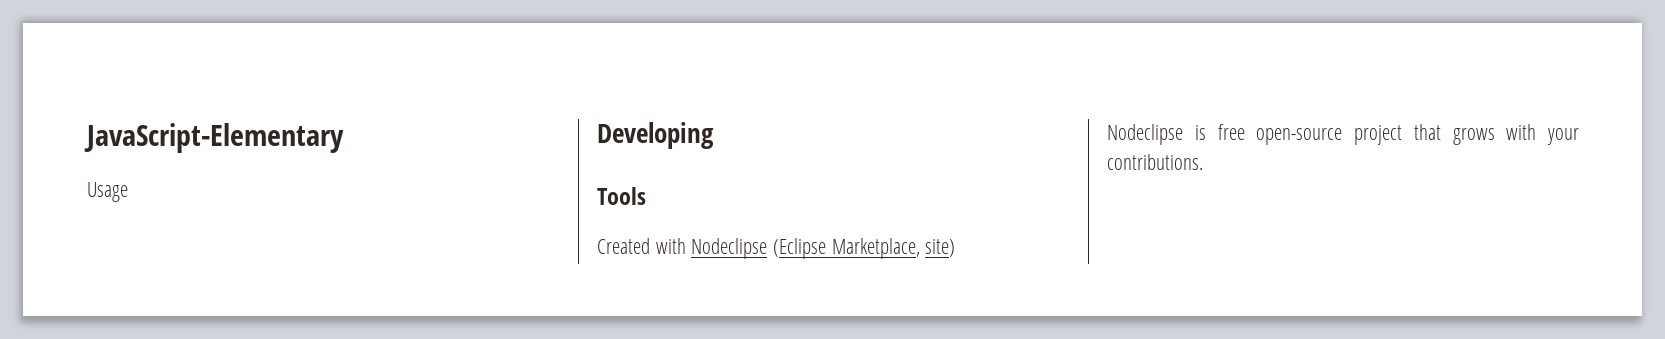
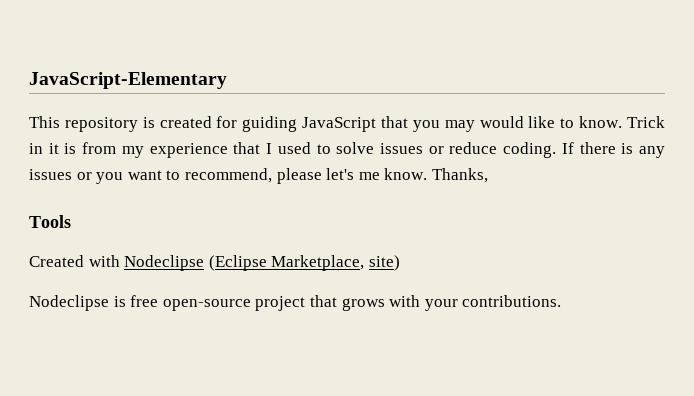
- Usage
- Developing
+ This repository is created for guiding JavaScript that you may would like to know. Trick in it is from my experience that I used to solve issues or reduce coding. If there is any issues or you want to recommend, please let's me know. Thanks,

